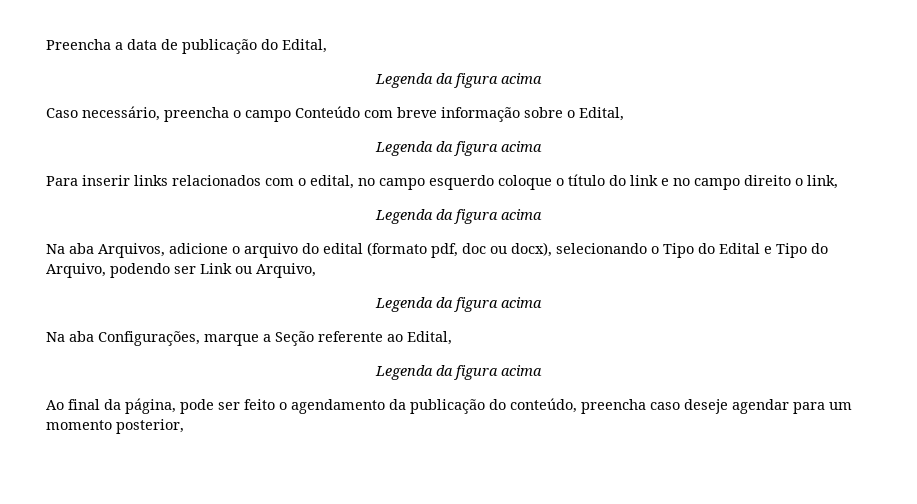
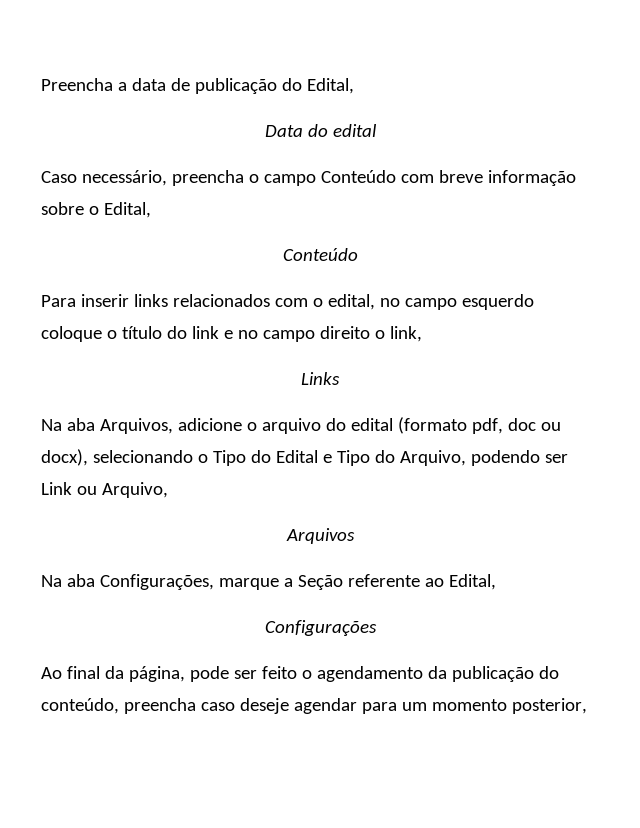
  Preencha a data de publicação do Edital,
- Legenda da figura acima
+ Data do edital
  Caso necessário, preencha o campo Conteúdo com breve informação sobre o Edital,
- Legenda da figura acima
+ Conteúdo
  Para inserir links relacionados com o edital, no campo esquerdo coloque o título do link e no campo direito o link,
- Legenda da figura acima
+ Links
  Na aba Arquivos, adicione o arquivo do edital (formato pdf, doc ou docx), selecionando o Tipo do Edital e Tipo do Arquivo, podendo ser Link ou Arquivo,
- Legenda da figura acima
+ Arquivos
  Na aba Configurações, marque a Seção referente ao Edital,
- Legenda da figura acima
+ Configurações

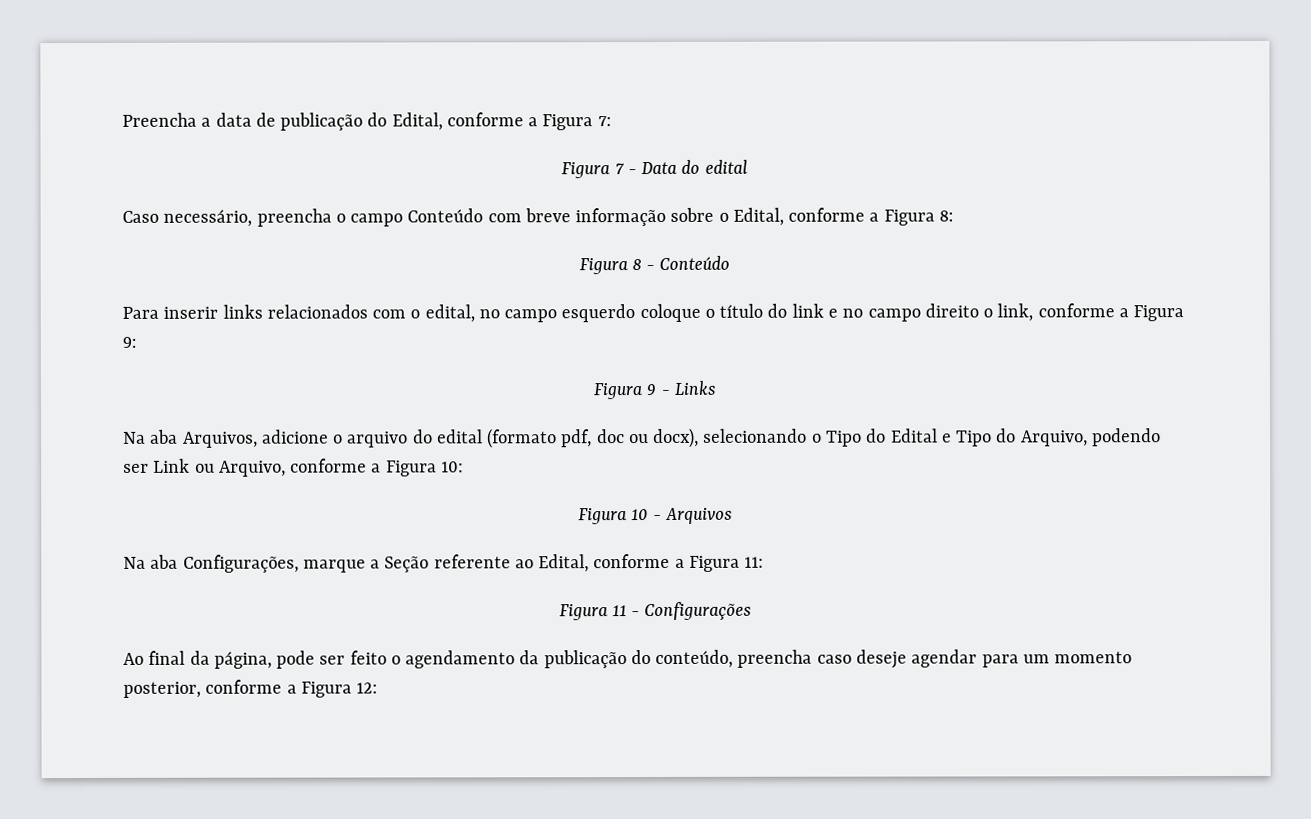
- Preencha a data de publicação do Edital,
- Data do edital
+ Preencha a data de publicação do Edital, conforme a Figura 7:
+ Figura 7 - Data do edital
- Caso necessário, preencha o campo Conteúdo com breve informação sobre o Edital,
- Conteúdo
+ Caso necessário, preencha o campo Conteúdo com breve informação sobre o Edital, conforme a Figura 8:
+ Figura 8 - Conteúdo
- Para inserir links relacionados com o edital, no campo esquerdo coloque o título do link e no campo direito o link,
- Links
+ Para inserir links relacionados com o edital, no campo esquerdo coloque o título do link e no campo direito o link, conforme a Figura 9:
+ Figura 9 - Links
- Na aba Arquivos, adicione o arquivo do edital (formato pdf, doc ou docx), selecionando o Tipo do Edital e Tipo do Arquivo, podendo ser Link ou Arquivo,
- Arquivos
+ Na aba Arquivos, adicione o arquivo do edital (formato pdf, doc ou docx), selecionando o Tipo do Edital e Tipo do Arquivo, podendo ser Link ou Arquivo, conforme a Figura 10:
+ Figura 10 - Arquivos
- Na aba Configurações, marque a Seção referente ao Edital,
- Configurações
+ Na aba Configurações, marque a Seção referente ao Edital, conforme a Figura 11:
+ Figura 11 - Configurações
- Ao final da página, pode ser feito o agendamento da publicação do conteúdo, preencha caso deseje agendar para um momento posterior,
+ Ao final da página, pode ser feito o agendamento da publicação do conteúdo, preencha caso deseje agendar para um momento posterior, conforme a Figura 12:

